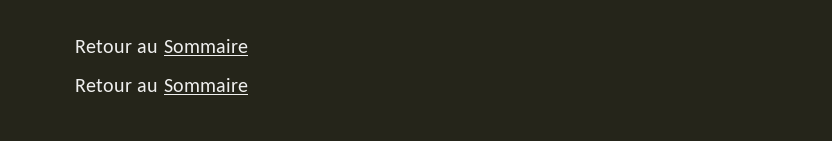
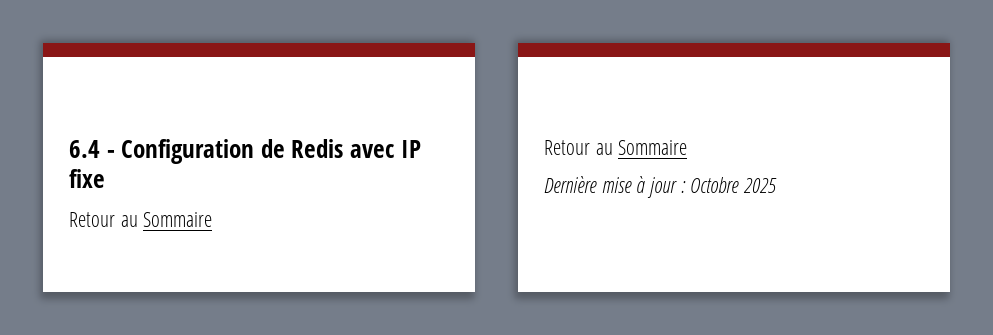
+ 6.4 - Configuration de Redis avec IP fixe
+ Dernière mise à jour : Octobre 2025

